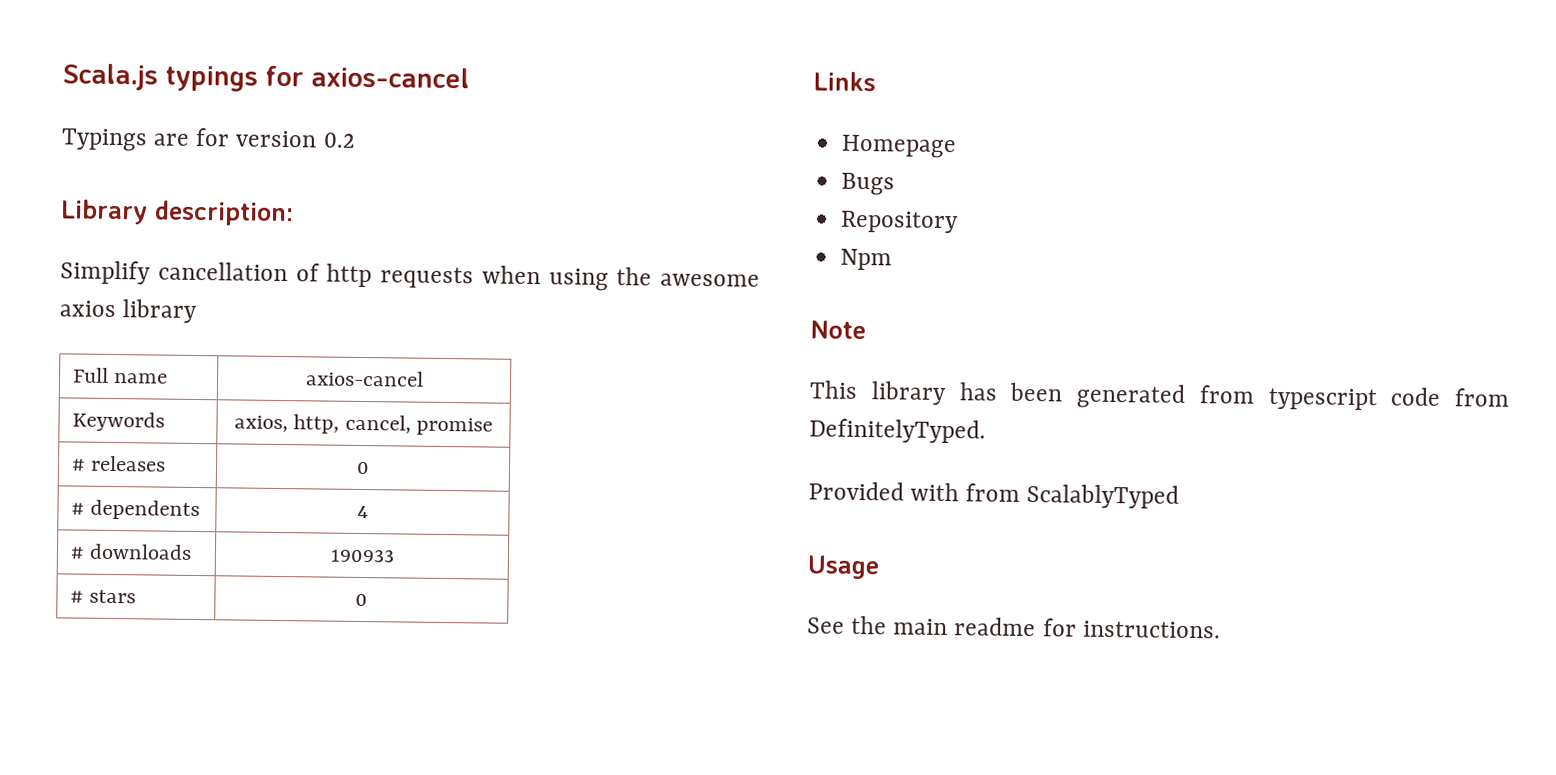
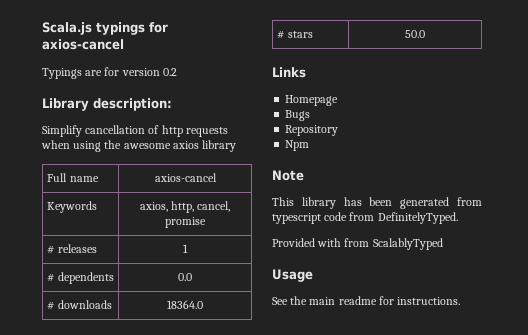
- # releases | 0
+ # releases | 1
- # dependents | 4
+ # dependents | 0.0
- # downloads | 190933
+ # downloads | 18364.0
- # stars | 0
+ # stars | 50.0

